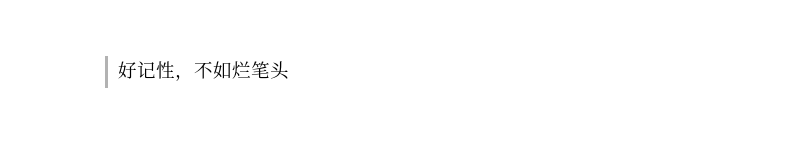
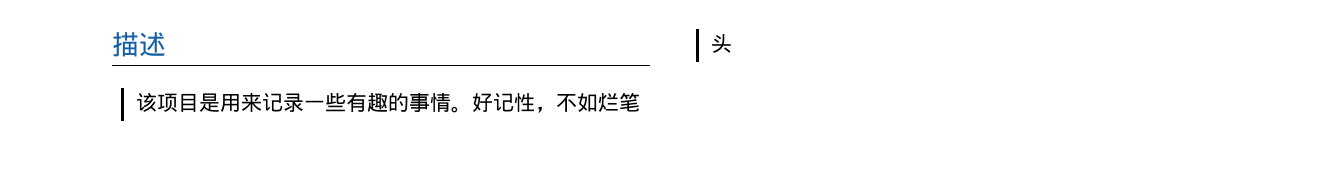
+ 描述
+ 该项目是用来记录一些有趣的事情。

